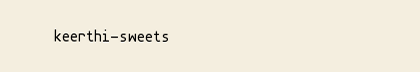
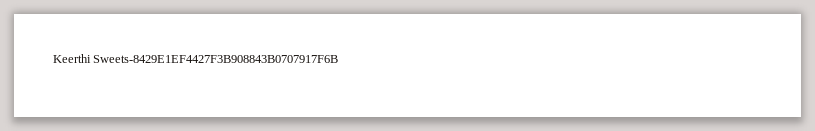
- keerthi-sweets
+ Keerthi Sweets-8429E1EF4427F3B908843B0707917F6B

